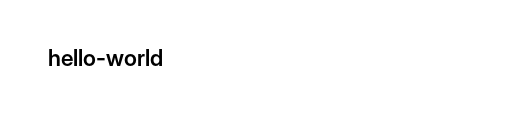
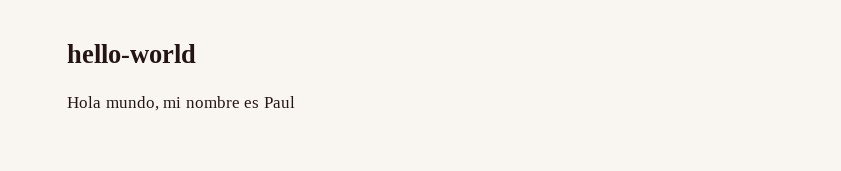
+ Hola mundo, mi nombre es Paul

